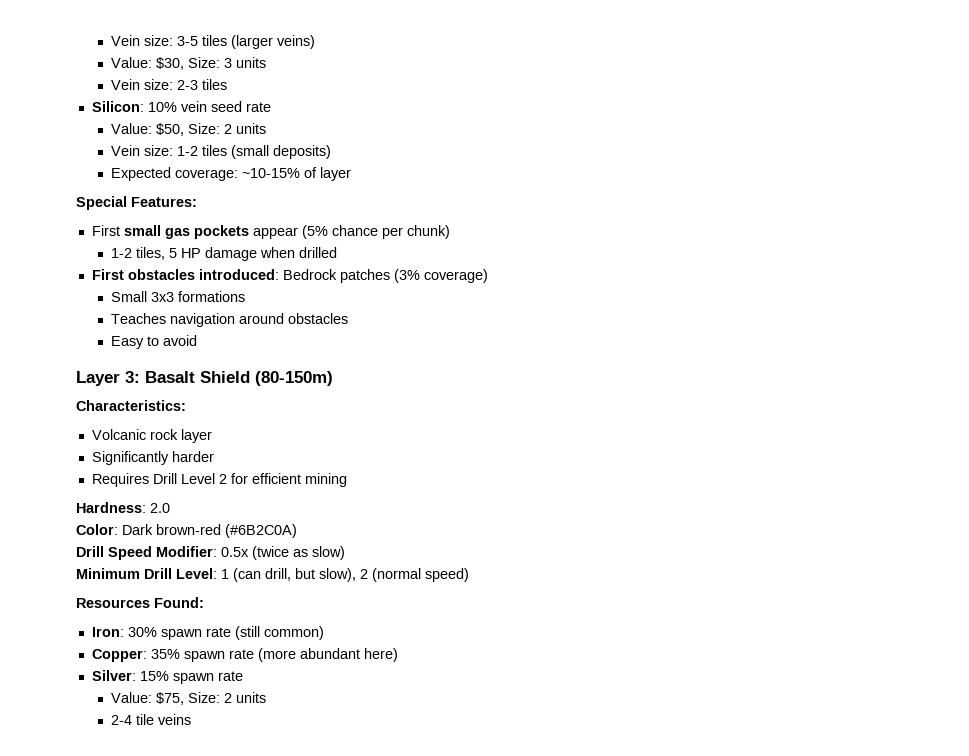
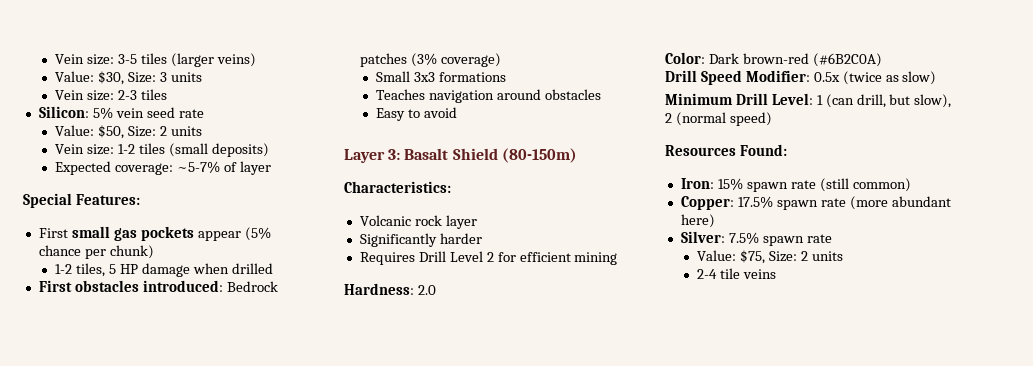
- Silicon: 10% vein seed rate
+ Silicon: 5% vein seed rate
- Expected coverage: ~10-15% of layer
+ Expected coverage: ~5-7% of layer
- Iron: 30% spawn rate (still common)
+ Iron: 15% spawn rate (still common)
- Copper: 35% spawn rate (more abundant here)
+ Copper: 17.5% spawn rate (more abundant here)
- Silver: 15% spawn rate
+ Silver: 7.5% spawn rate

